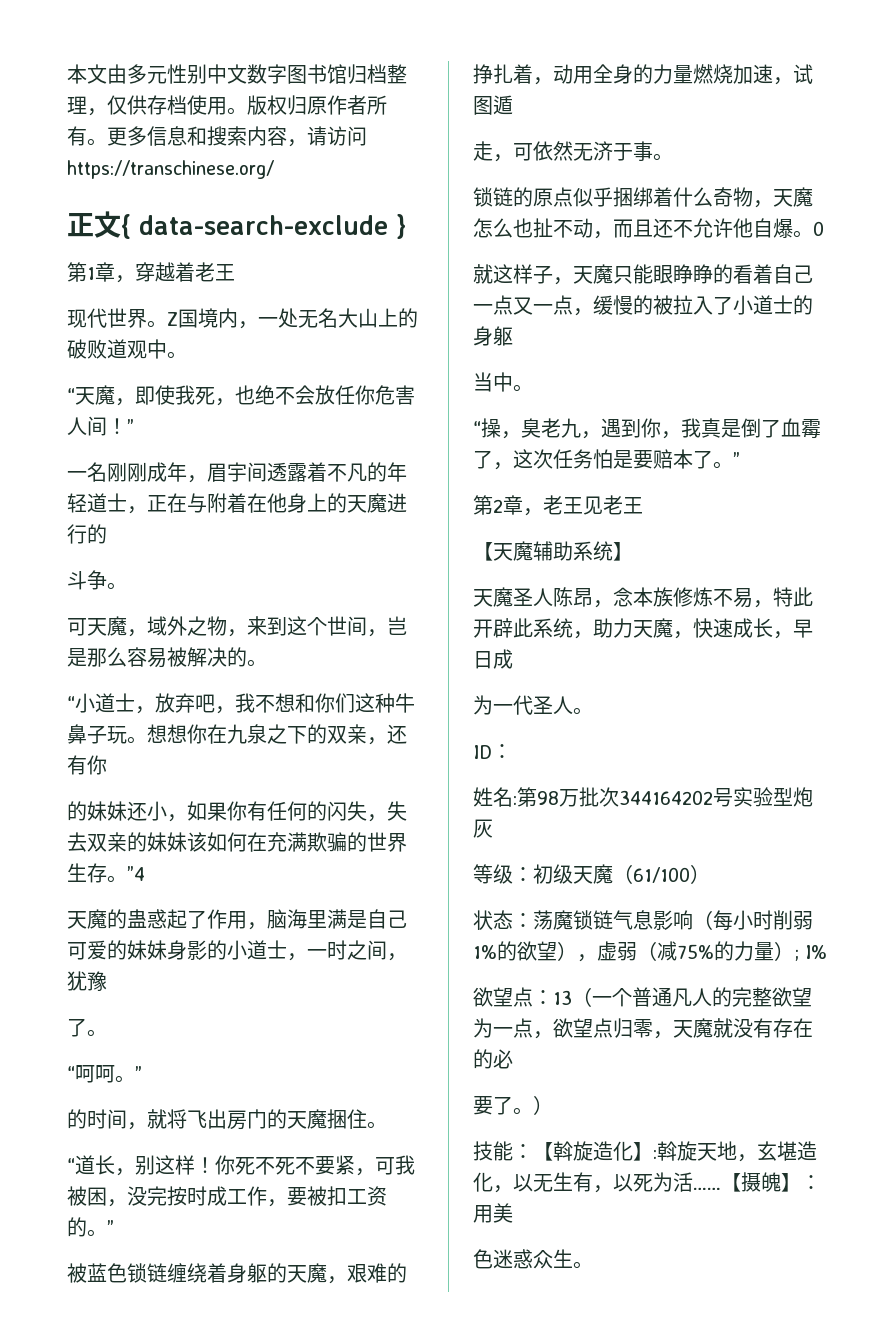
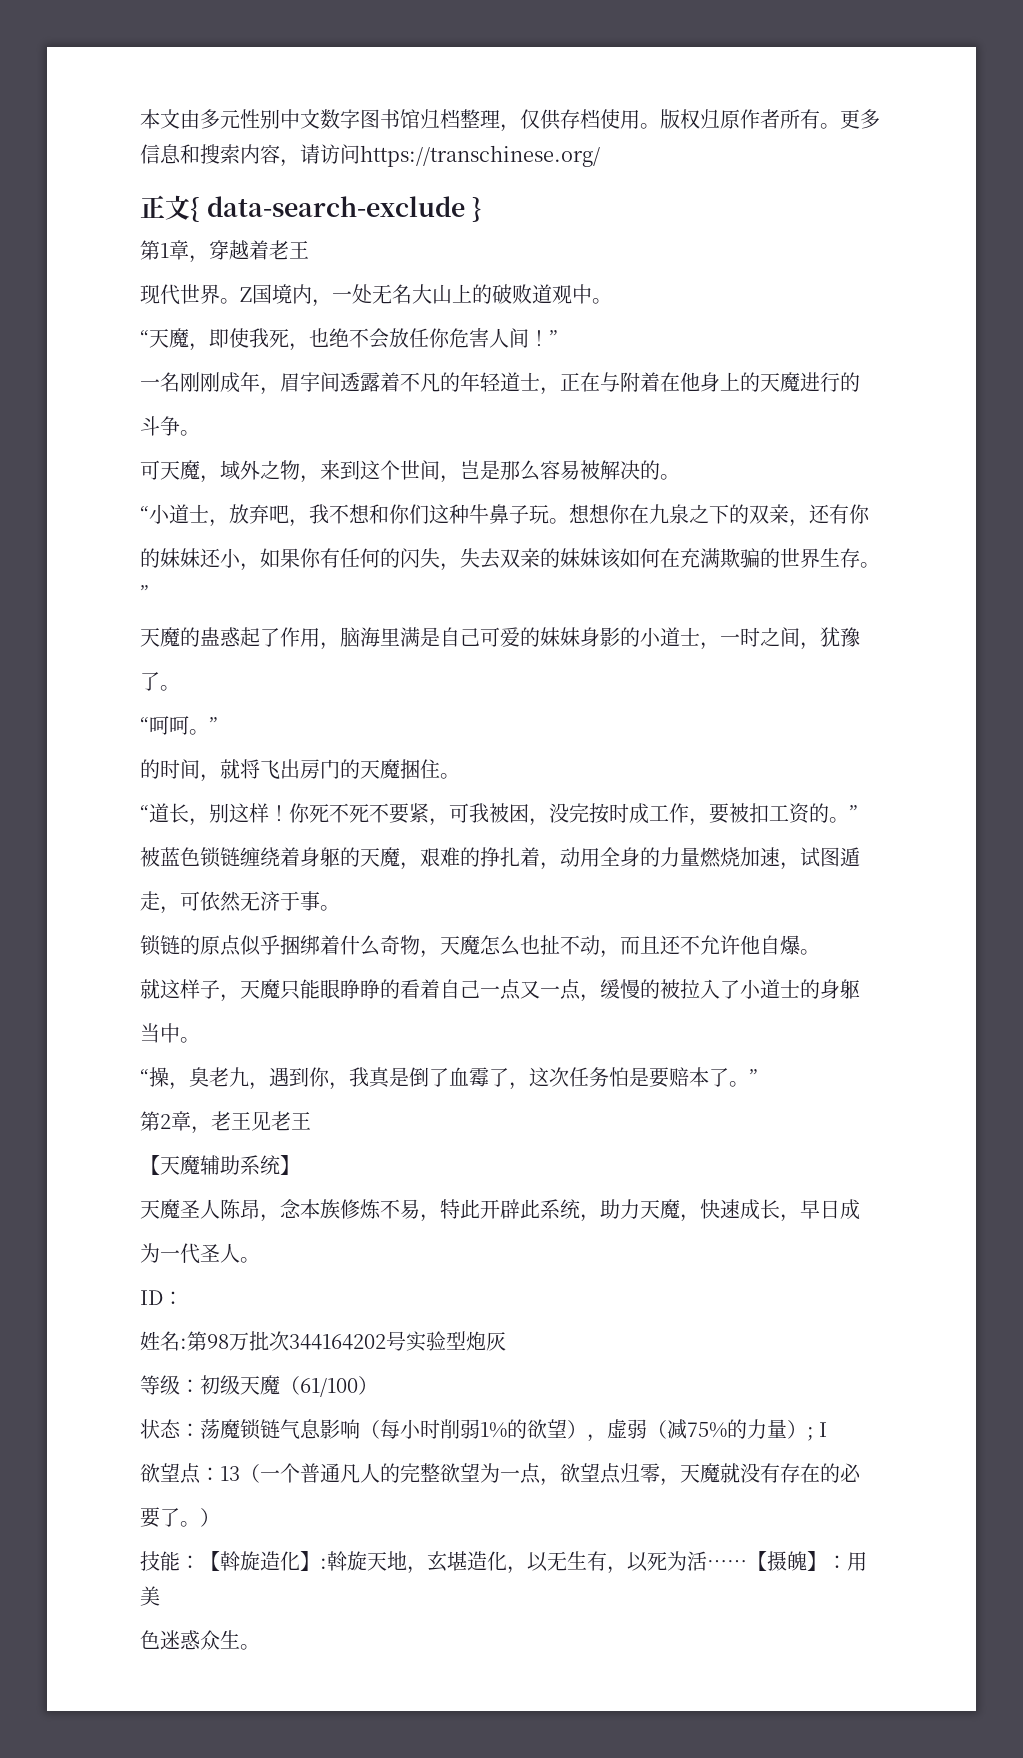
- 的妹妹还小，如果你有任何的闪失，失去双亲的妹妹该如何在充满欺骗的世界生存。”4
+ 的妹妹还小，如果你有任何的闪失，失去双亲的妹妹该如何在充满欺骗的世界生存。”
- 0
- 状态：荡魔锁链气息影响（每小时削弱1%的欲望），虚弱（减75%的力量）; I%
+ 状态：荡魔锁链气息影响（每小时削弱1%的欲望），虚弱（减75%的力量）; I

